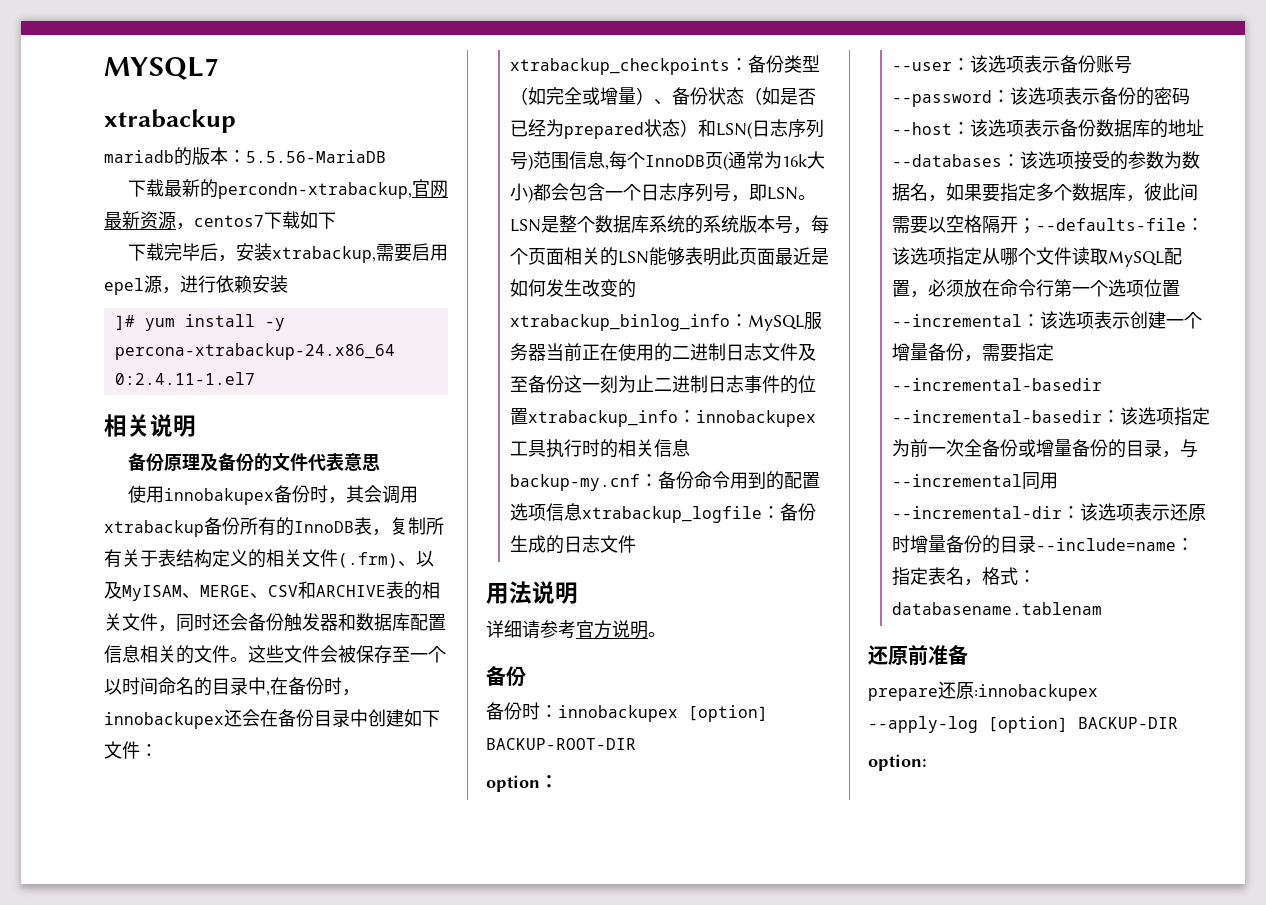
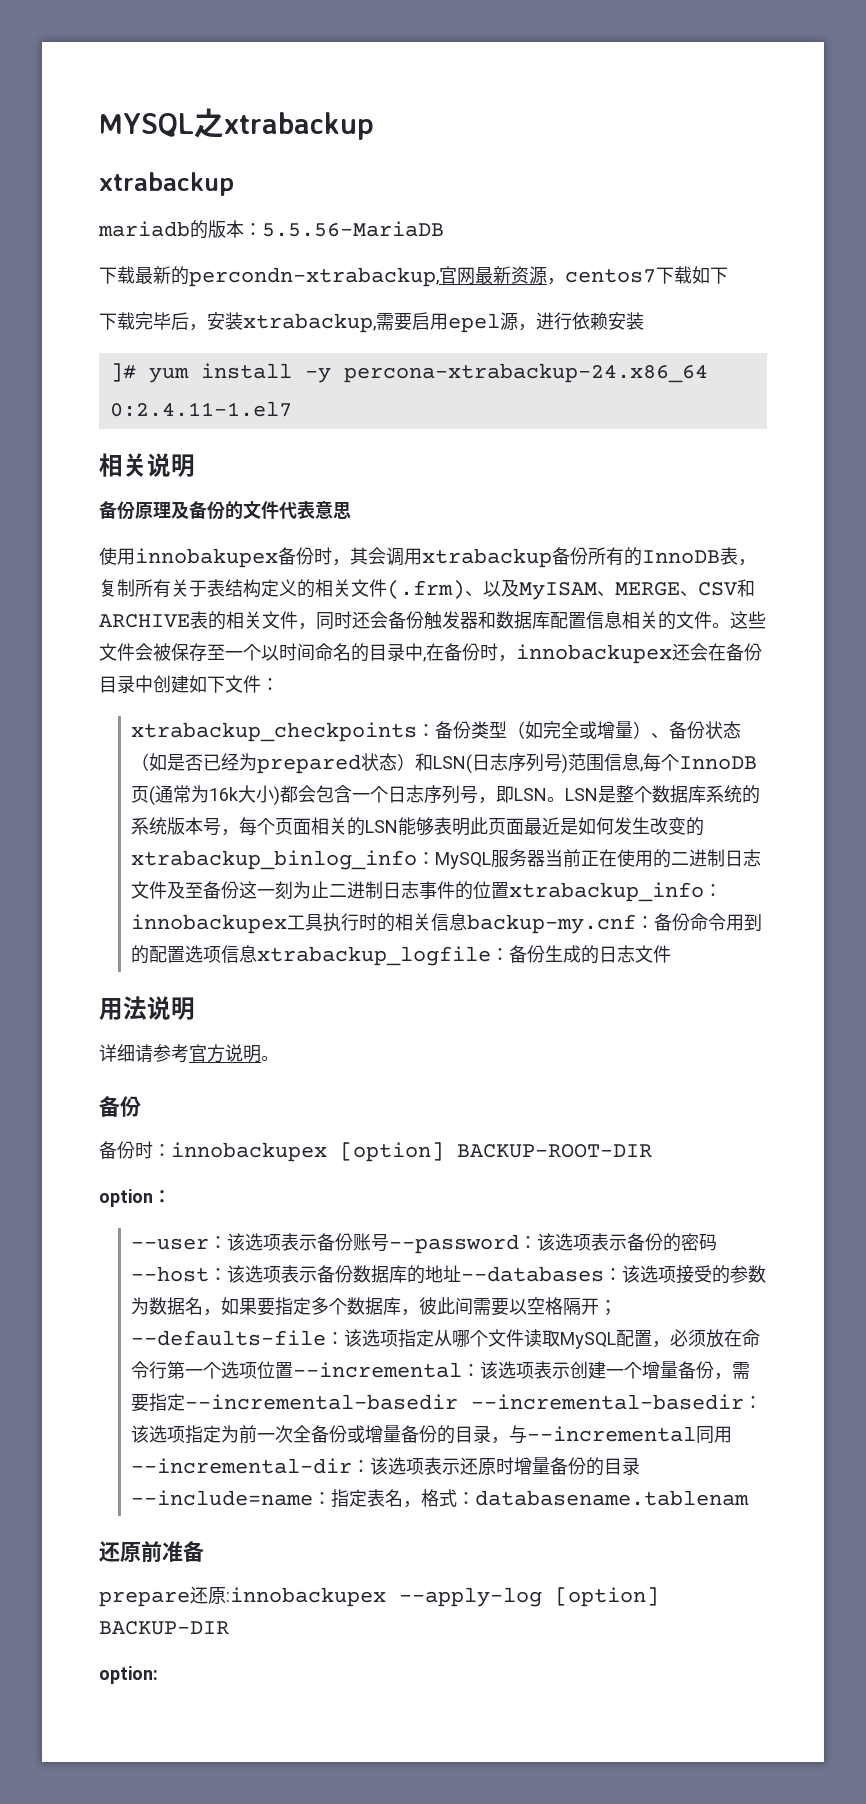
- MYSQL7
+ MYSQL之xtrabackup

